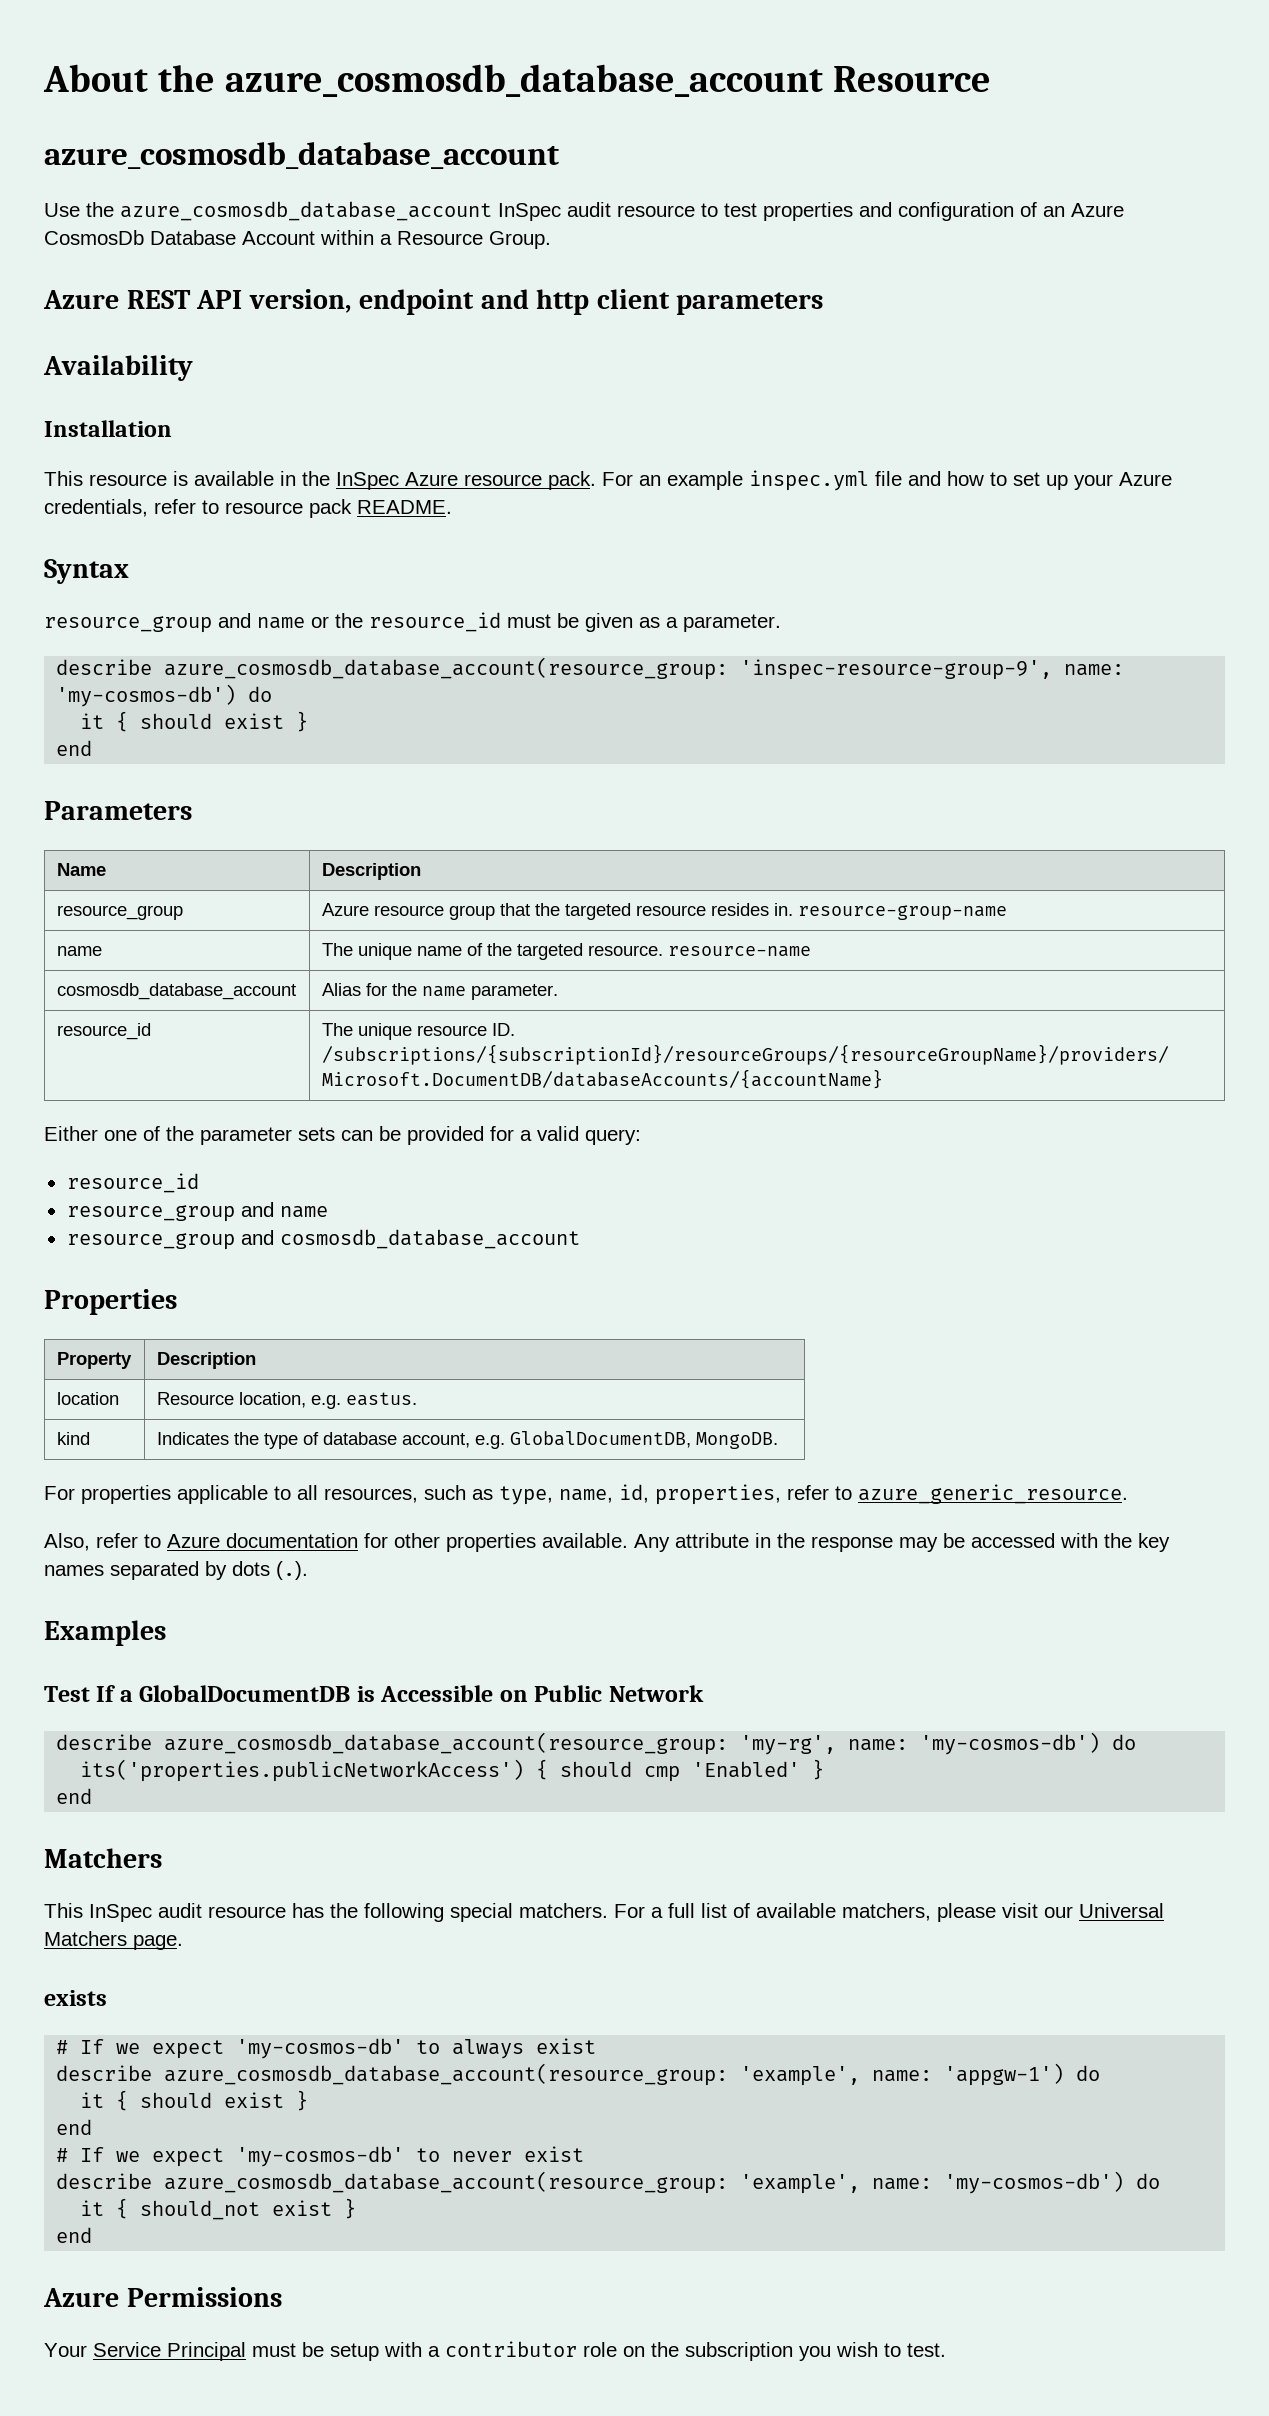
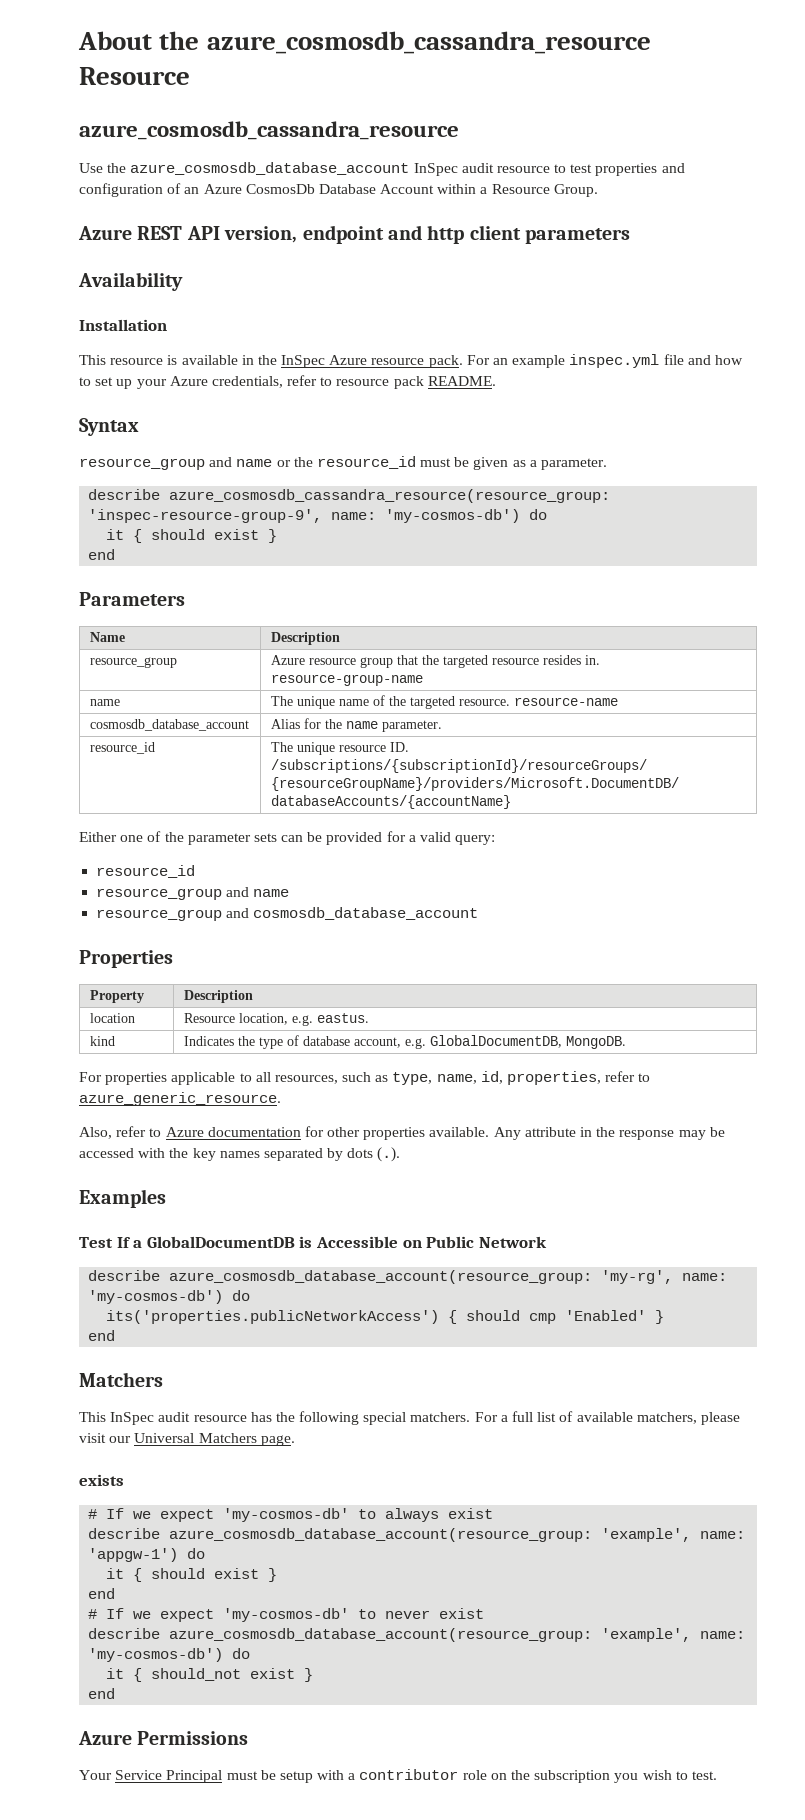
- About the azure_cosmosdb_database_account Resource
- azure_cosmosdb_database_account
+ About the azure_cosmosdb_cassandra_resource Resource
+ azure_cosmosdb_cassandra_resource
- describe azure_cosmosdb_database_account(resource_group: 'inspec-resource-group-9', name: 'my-cosmos-db') do
+ describe azure_cosmosdb_cassandra_resource(resource_group: 'inspec-resource-group-9', name: 'my-cosmos-db') do

